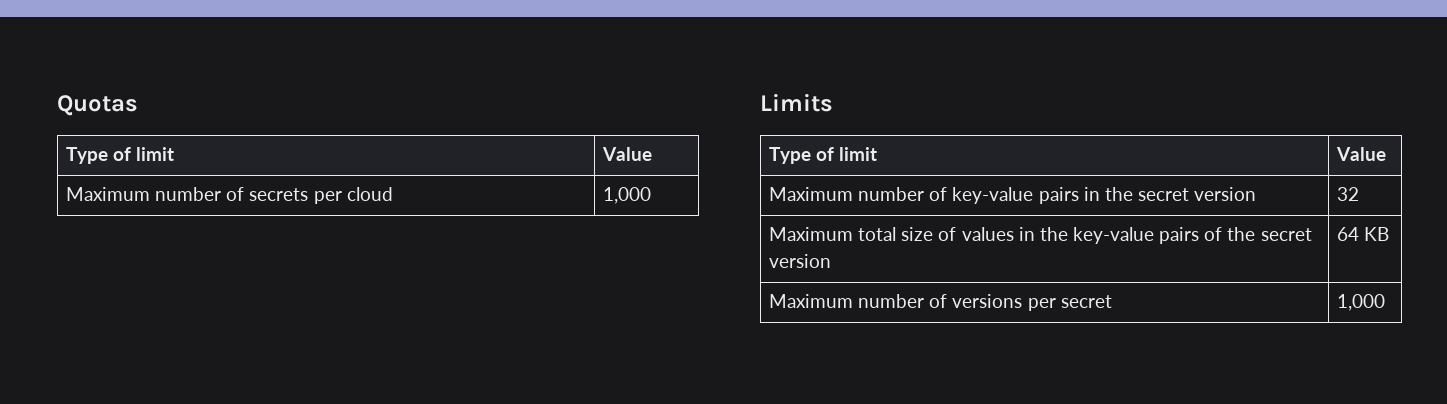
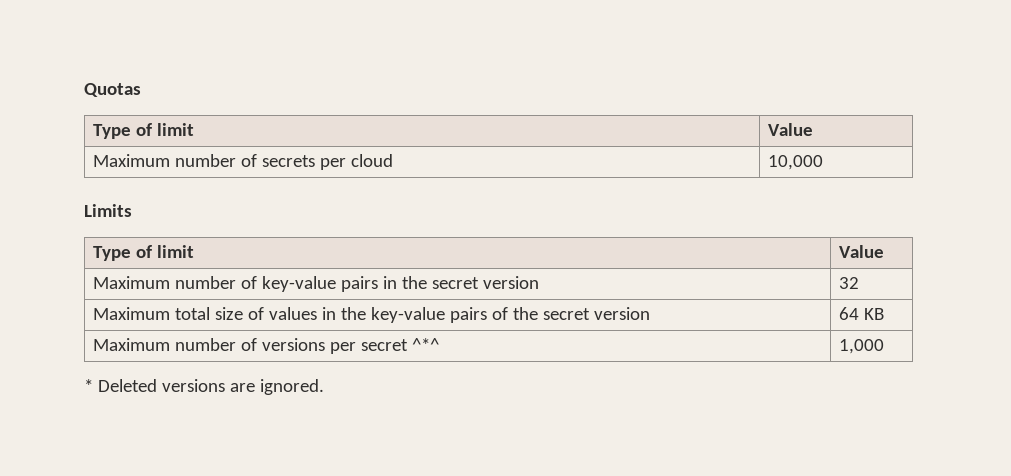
- Maximum number of secrets per cloud | 1,000
+ Maximum number of secrets per cloud | 10,000
- Maximum number of versions per secret | 1,000
+ Maximum number of versions per secret ^*^ | 1,000
+ * Deleted versions are ignored.

